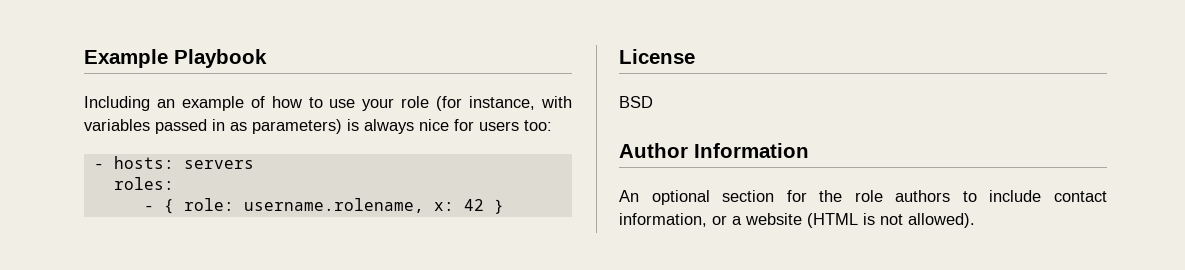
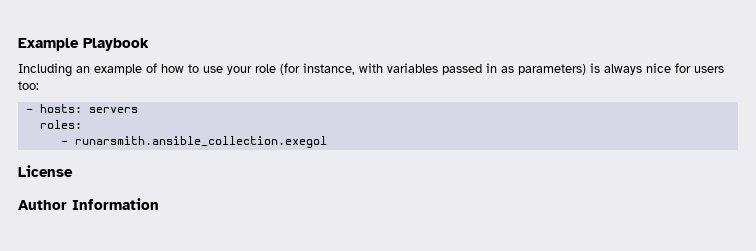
- - { role: username.rolename, x: 42 }
+ - runarsmith.ansible_collection.exegol
- BSD
- An optional section for the role authors to include contact information, or a website (HTML is not allowed).

